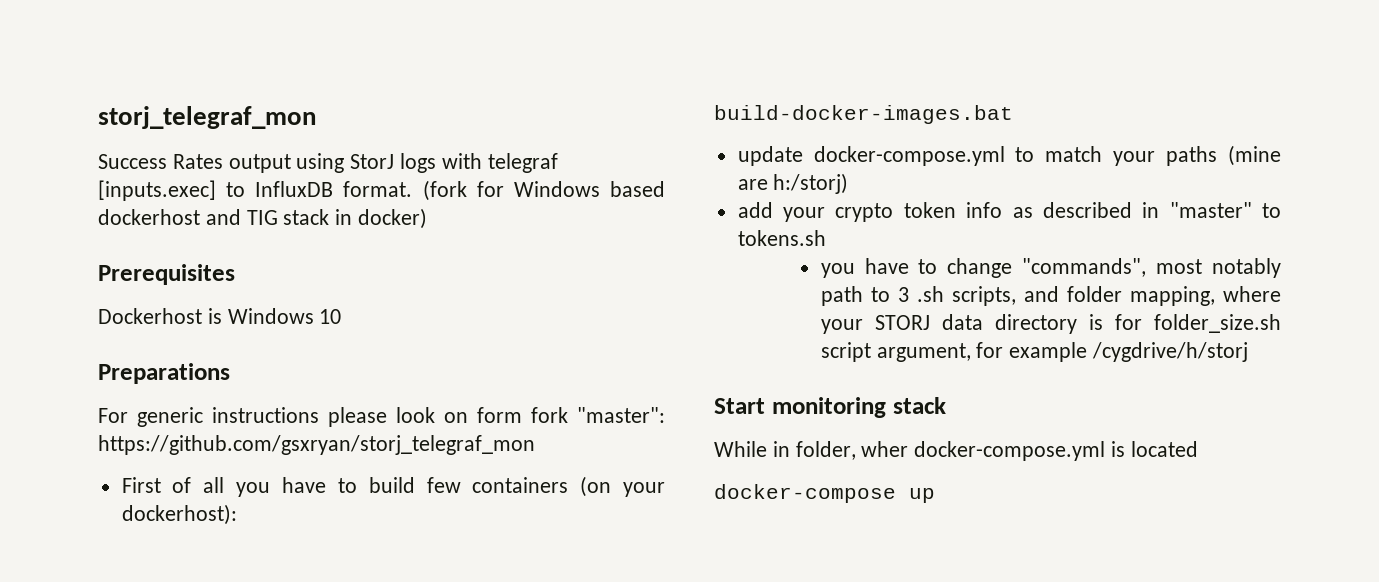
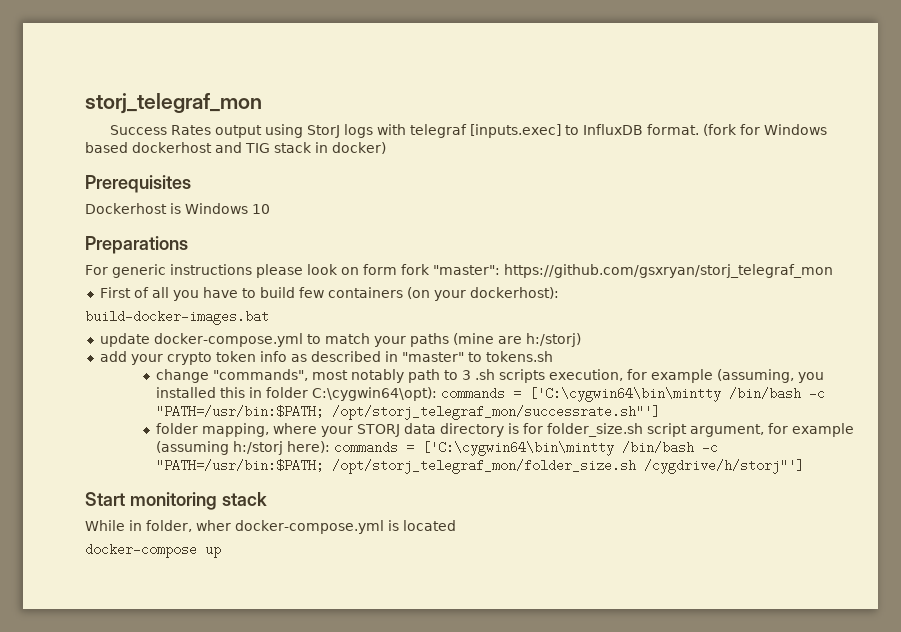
- you have to change "commands", most notably path to 3 .sh scripts, and folder mapping, where your STORJ data directory is for folder_size.sh script argument, for example /cygdrive/h/storj
+ change "commands", most notably path to 3 .sh scripts execution, for example (assuming, you installed this in folder C:\cygwin64\opt): commands = ['C:\cygwin64\bin\mintty /bin/bash -c "PATH=/usr/bin:$PATH; /opt/storj_telegraf_mon/successrate.sh"']
+ folder mapping, where your STORJ data directory is for folder_size.sh script argument, for example (assuming h:/storj here): commands = ['C:\cygwin64\bin\mintty /bin/bash -c "PATH=/usr/bin:$PATH; /opt/storj_telegraf_mon/folder_size.sh /cygdrive/h/storj"']

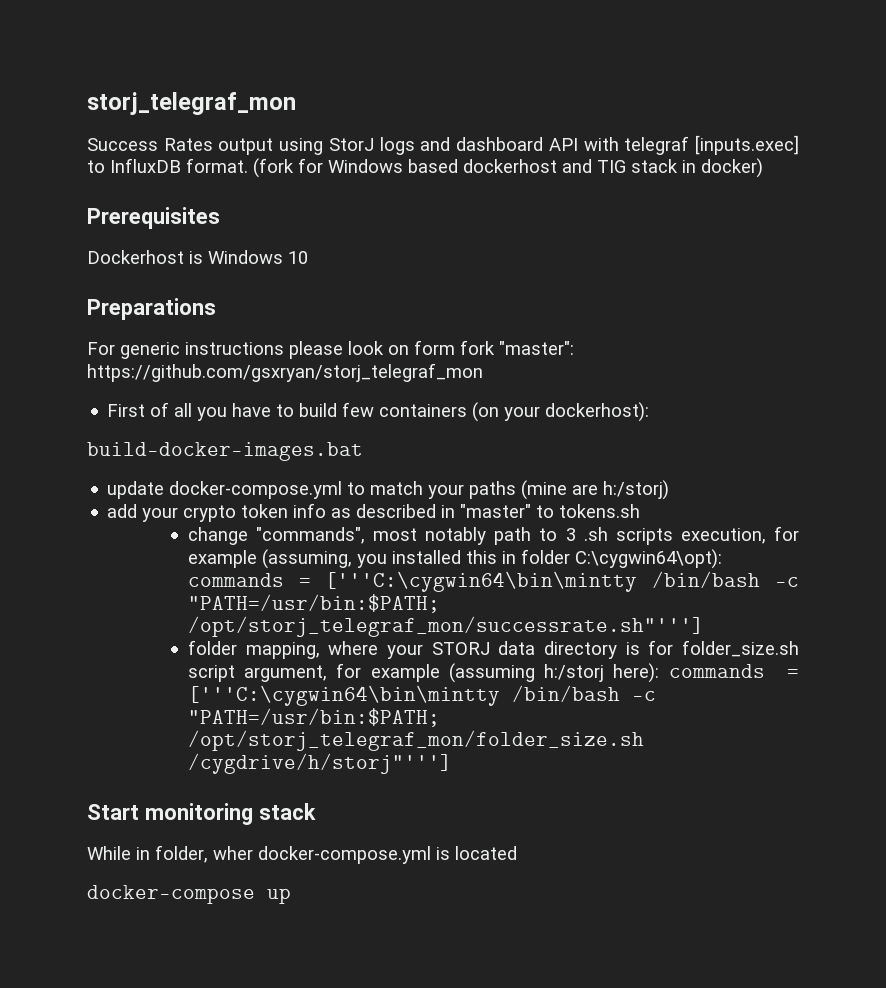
- Success Rates output using StorJ logs with telegraf [inputs.exec] to InfluxDB format.
+ Success Rates output using StorJ logs and dashboard API with telegraf [inputs.exec] to InfluxDB format.
- change "commands", most notably path to 3 .sh scripts execution, for example (assuming, you installed this in folder C:\cygwin64\opt): commands = ['C:\cygwin64\bin\mintty /bin/bash -c "PATH=/usr/bin:$PATH; /opt/storj_telegraf_mon/successrate.sh"']
+ change "commands", most notably path to 3 .sh scripts execution, for example (assuming, you installed this in folder C:\cygwin64\opt): commands = ['''C:\cygwin64\bin\mintty /bin/bash -c "PATH=/usr/bin:$PATH; /opt/storj_telegraf_mon/successrate.sh"''']
- folder mapping, where your STORJ data directory is for folder_size.sh script argument, for example (assuming h:/storj here): commands = ['C:\cygwin64\bin\mintty /bin/bash -c "PATH=/usr/bin:$PATH; /opt/storj_telegraf_mon/folder_size.sh /cygdrive/h/storj"']
+ folder mapping, where your STORJ data directory is for folder_size.sh script argument, for example (assuming h:/storj here): commands = ['''C:\cygwin64\bin\mintty /bin/bash -c "PATH=/usr/bin:$PATH; /opt/storj_telegraf_mon/folder_size.sh /cygdrive/h/storj"''']

